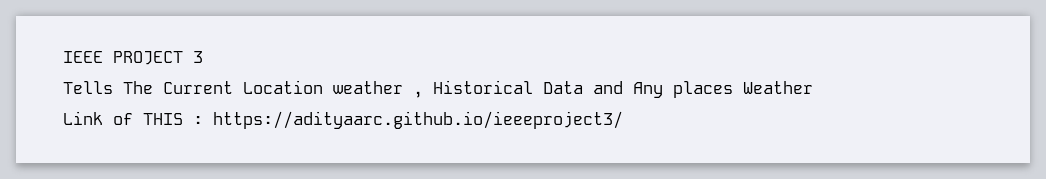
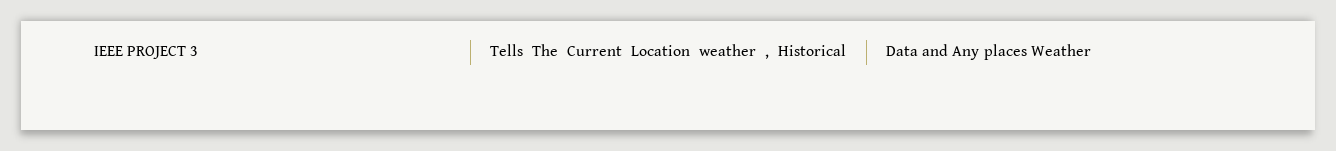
- Link of THIS : https://adityaarc.github.io/ieeeproject3/

